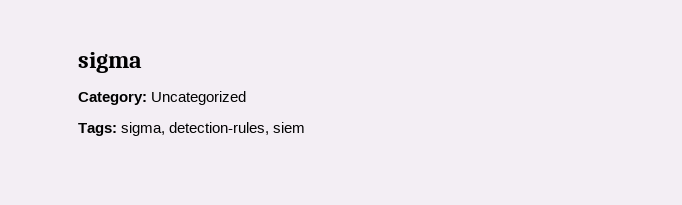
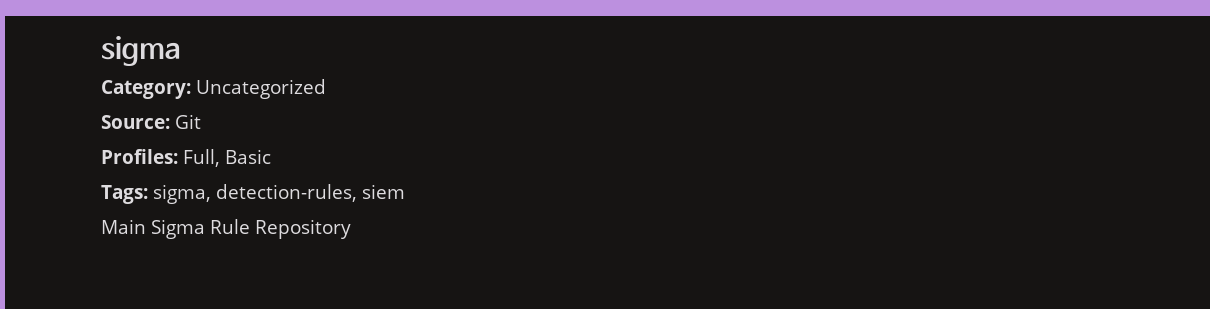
+ Source: Git
+ Profiles: Full, Basic
+ Main Sigma Rule Repository

